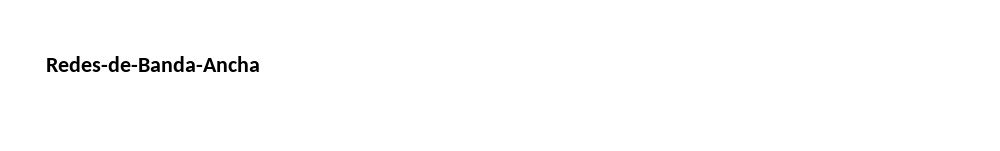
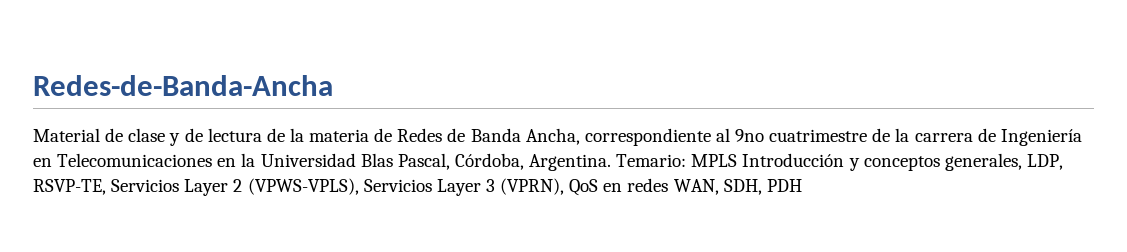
+ Material de clase y de lectura de la materia de Redes de Banda Ancha, correspondiente al 9no cuatrimestre de la carrera de Ingeniería en Telecomunicaciones en la Universidad Blas Pascal, Córdoba, Argentina. Temario: MPLS Introducción y conceptos generales, LDP, RSVP-TE, Servicios Layer 2 (VPWS-VPLS), Servicios Layer 3 (VPRN), QoS en redes WAN, SDH, PDH

